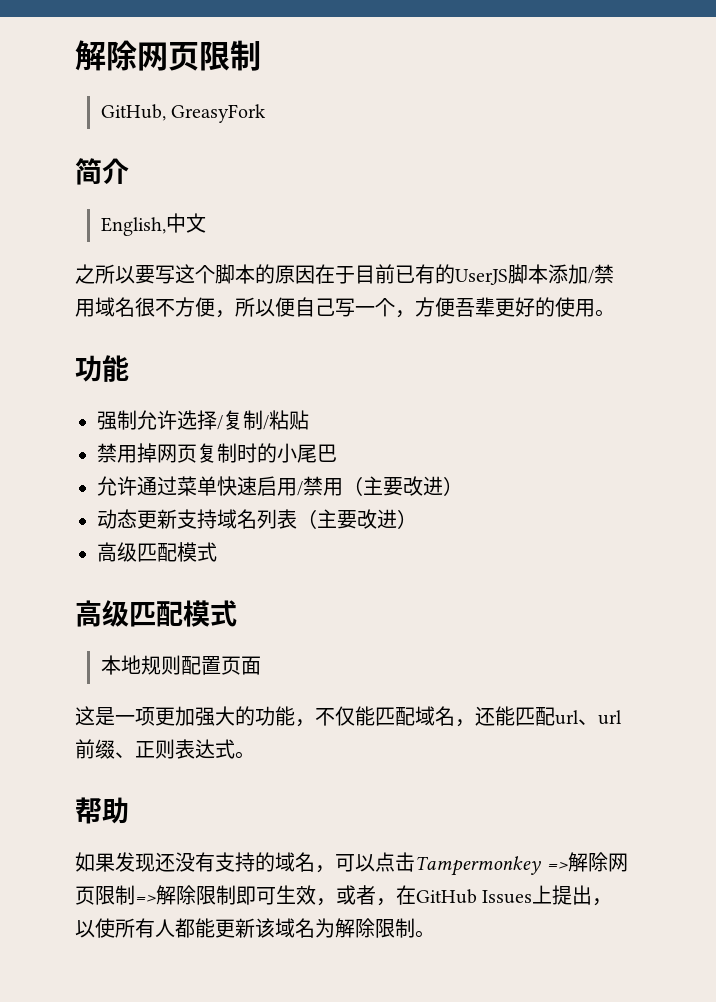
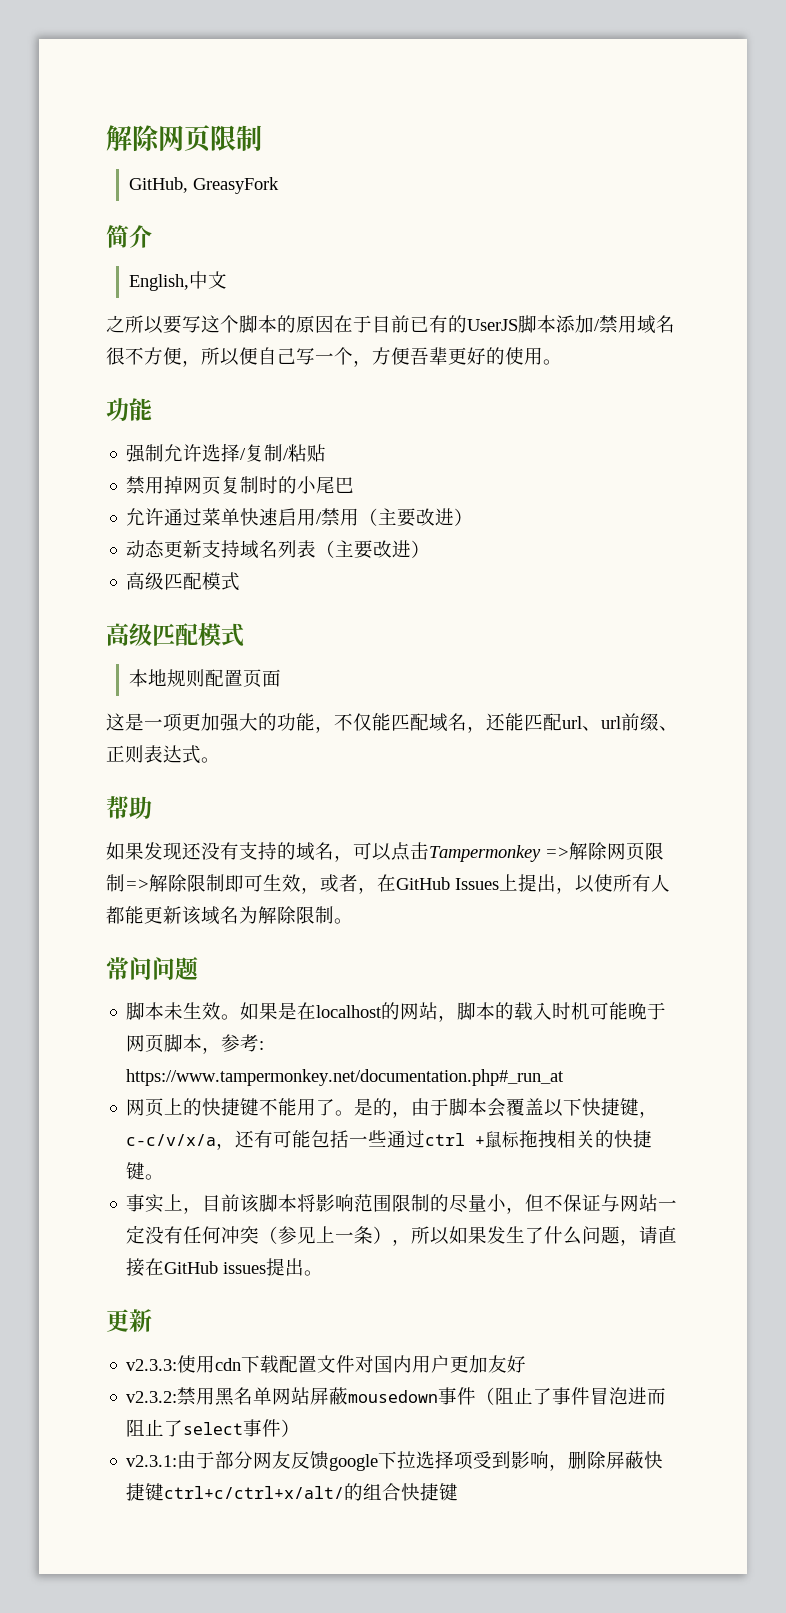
+ 常问问题
+ 脚本未生效。如果是在localhost的网站，脚本的载入时机可能晚于网页脚本，参考: https://www.tampermonkey.net/documentation.php#_run_at
+ 网页上的快捷键不能用了。是的，由于脚本会覆盖以下快捷键，c-c/v/x/a，还有可能包括一些通过ctrl +鼠标拖拽相关的快捷键。
+ 事实上，目前该脚本将影响范围限制的尽量小，但不保证与网站一定没有任何冲突（参见上一条），所以如果发生了什么问题，请直接在GitHub issues提出。
+ 更新
+ v2.3.3:使用cdn下载配置文件对国内用户更加友好
+ v2.3.2:禁用黑名单网站屏蔽mousedown事件（阻止了事件冒泡进而阻止了select事件）
+ v2.3.1:由于部分网友反馈google下拉选择项受到影响，删除屏蔽快捷键ctrl+c/ctrl+x/alt/的组合快捷键

